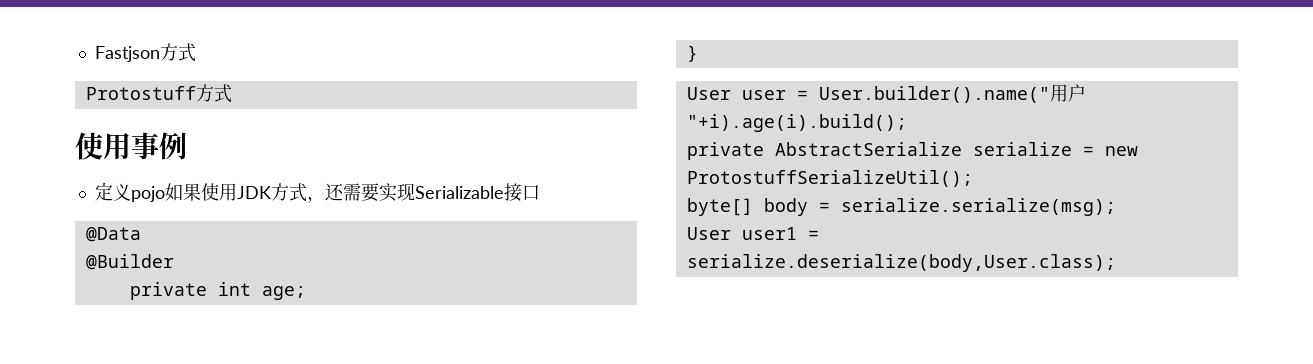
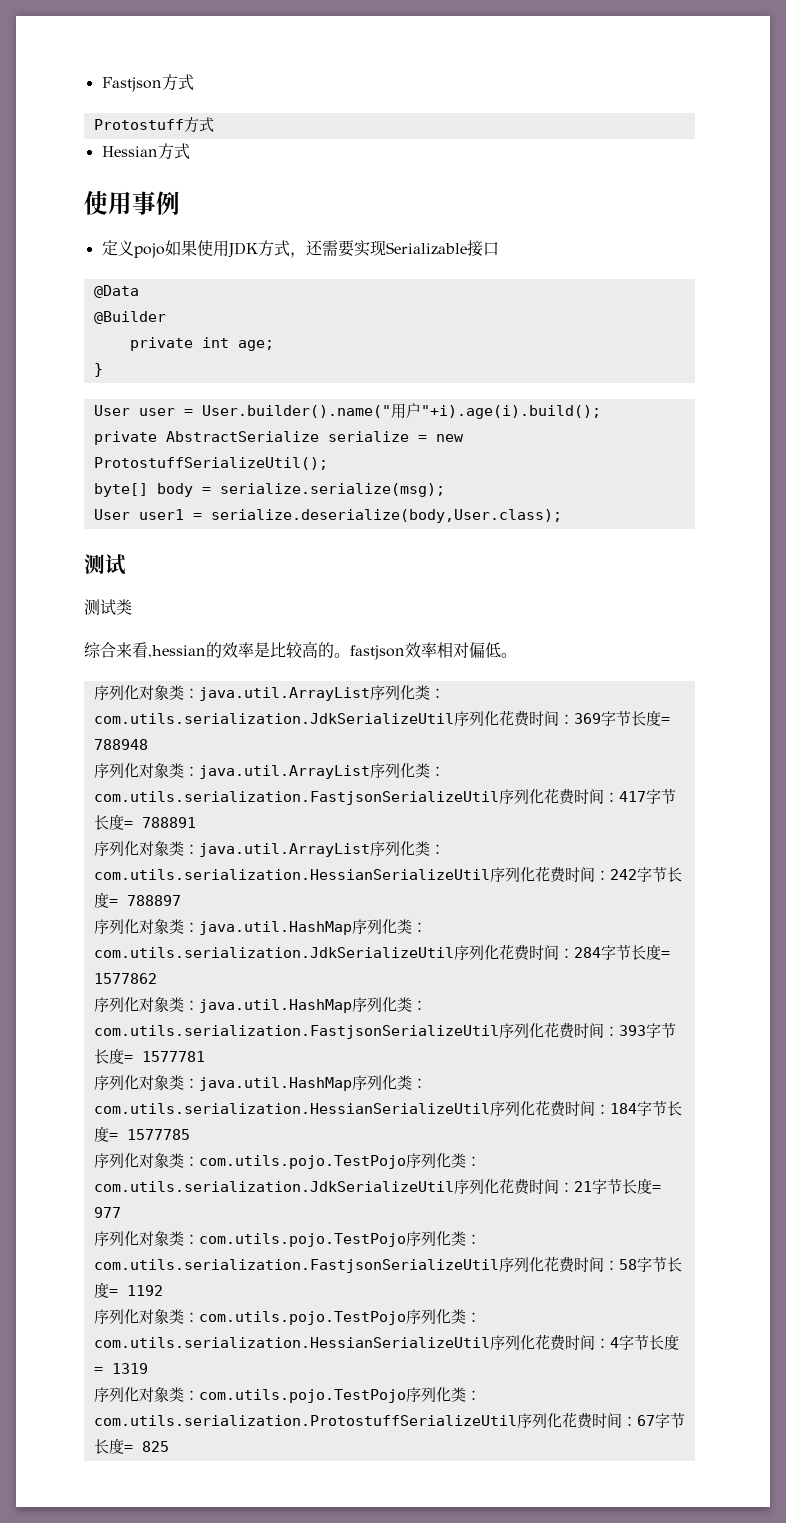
+ Hessian方式
  User user1 = serialize.deserialize(body,User.class);
+ 测试
+ 测试类
+ 综合来看,hessian的效率是比较高的。fastjson效率相对偏低。
+ 序列化对象类：java.util.ArrayList序列化类：com.utils.serialization.JdkSerializeUtil序列化花费时间：369字节长度= 788948
+ 序列化对象类：java.util.ArrayList序列化类：com.utils.serialization.FastjsonSerializeUtil序列化花费时间：417字节长度= 788891
+ 序列化对象类：java.util.ArrayList序列化类：com.utils.serialization.HessianSerializeUtil序列化花费时间：242字节长度= 788897
+ 序列化对象类：java.util.HashMap序列化类：com.utils.serialization.JdkSerializeUtil序列化花费时间：284字节长度= 1577862
+ 序列化对象类：java.util.HashMap序列化类：com.utils.serialization.FastjsonSerializeUtil序列化花费时间：393字节长度= 1577781
+ 序列化对象类：java.util.HashMap序列化类：com.utils.serialization.HessianSerializeUtil序列化花费时间：184字节长度= 1577785
+ 序列化对象类：com.utils.pojo.TestPojo序列化类：com.utils.serialization.JdkSerializeUtil序列化花费时间：21字节长度= 977
+ 序列化对象类：com.utils.pojo.TestPojo序列化类：com.utils.serialization.FastjsonSerializeUtil序列化花费时间：58字节长度= 1192
+ 序列化对象类：com.utils.pojo.TestPojo序列化类：com.utils.serialization.HessianSerializeUtil序列化花费时间：4字节长度= 1319
+ 序列化对象类：com.utils.pojo.TestPojo序列化类：com.utils.serialization.ProtostuffSerializeUtil序列化花费时间：67字节长度= 825

